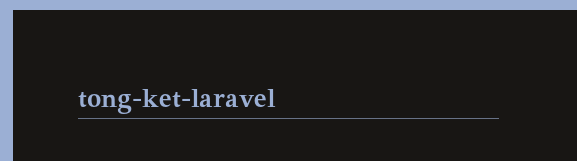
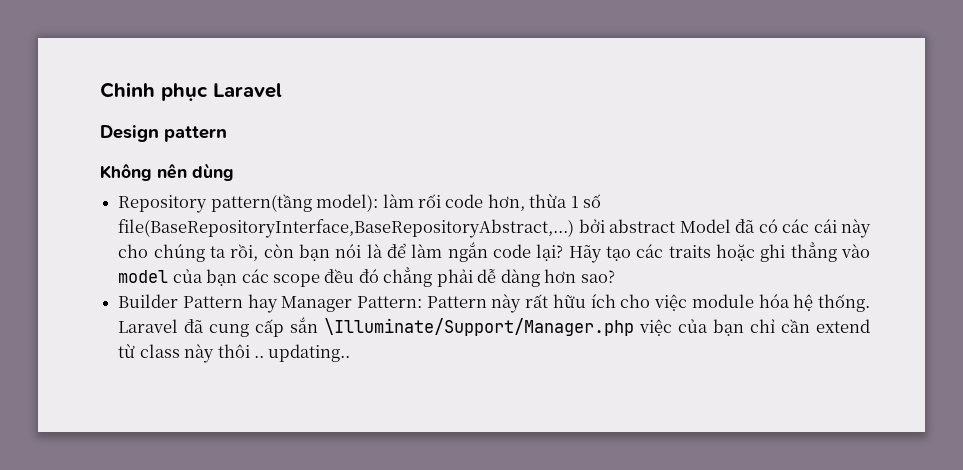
- tong-ket-laravel
+ Chinh phục Laravel
+ Design pattern
+ Không nên dùng
+ Repository pattern(tầng model): làm rối code hơn, thừa 1 số file(BaseRepositoryInterface,BaseRepositoryAbstract,...) bởi abstract Model đã có các cái này cho chúng ta rồi, còn bạn nói là để làm ngắn code lại? Hãy tạo các traits hoặc ghi thẳng vào model của bạn các scope đều đó chẳng phải dễ dàng hơn sao?
+ Builder Pattern hay Manager Pattern: Pattern này rất hữu ích cho việc module hóa hệ thống. Laravel đã cung cấp sắn \Illuminate/Support/Manager.php việc của bạn chỉ cần extend từ class này thôi .. updating..

